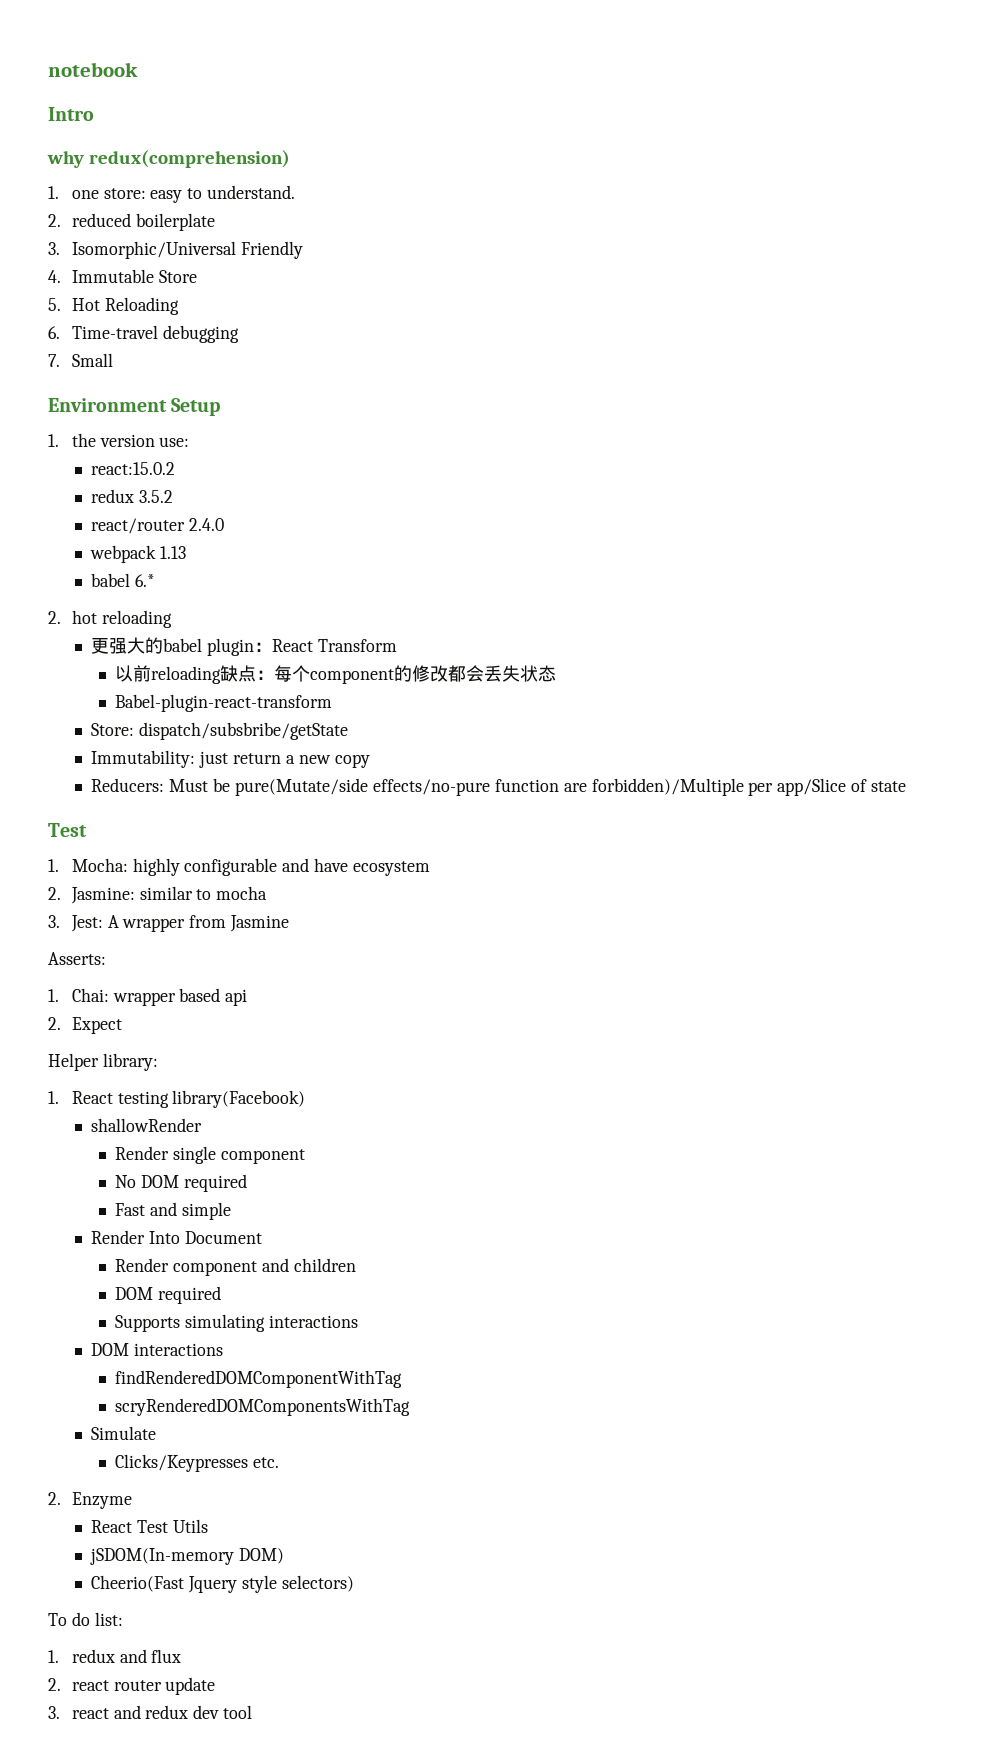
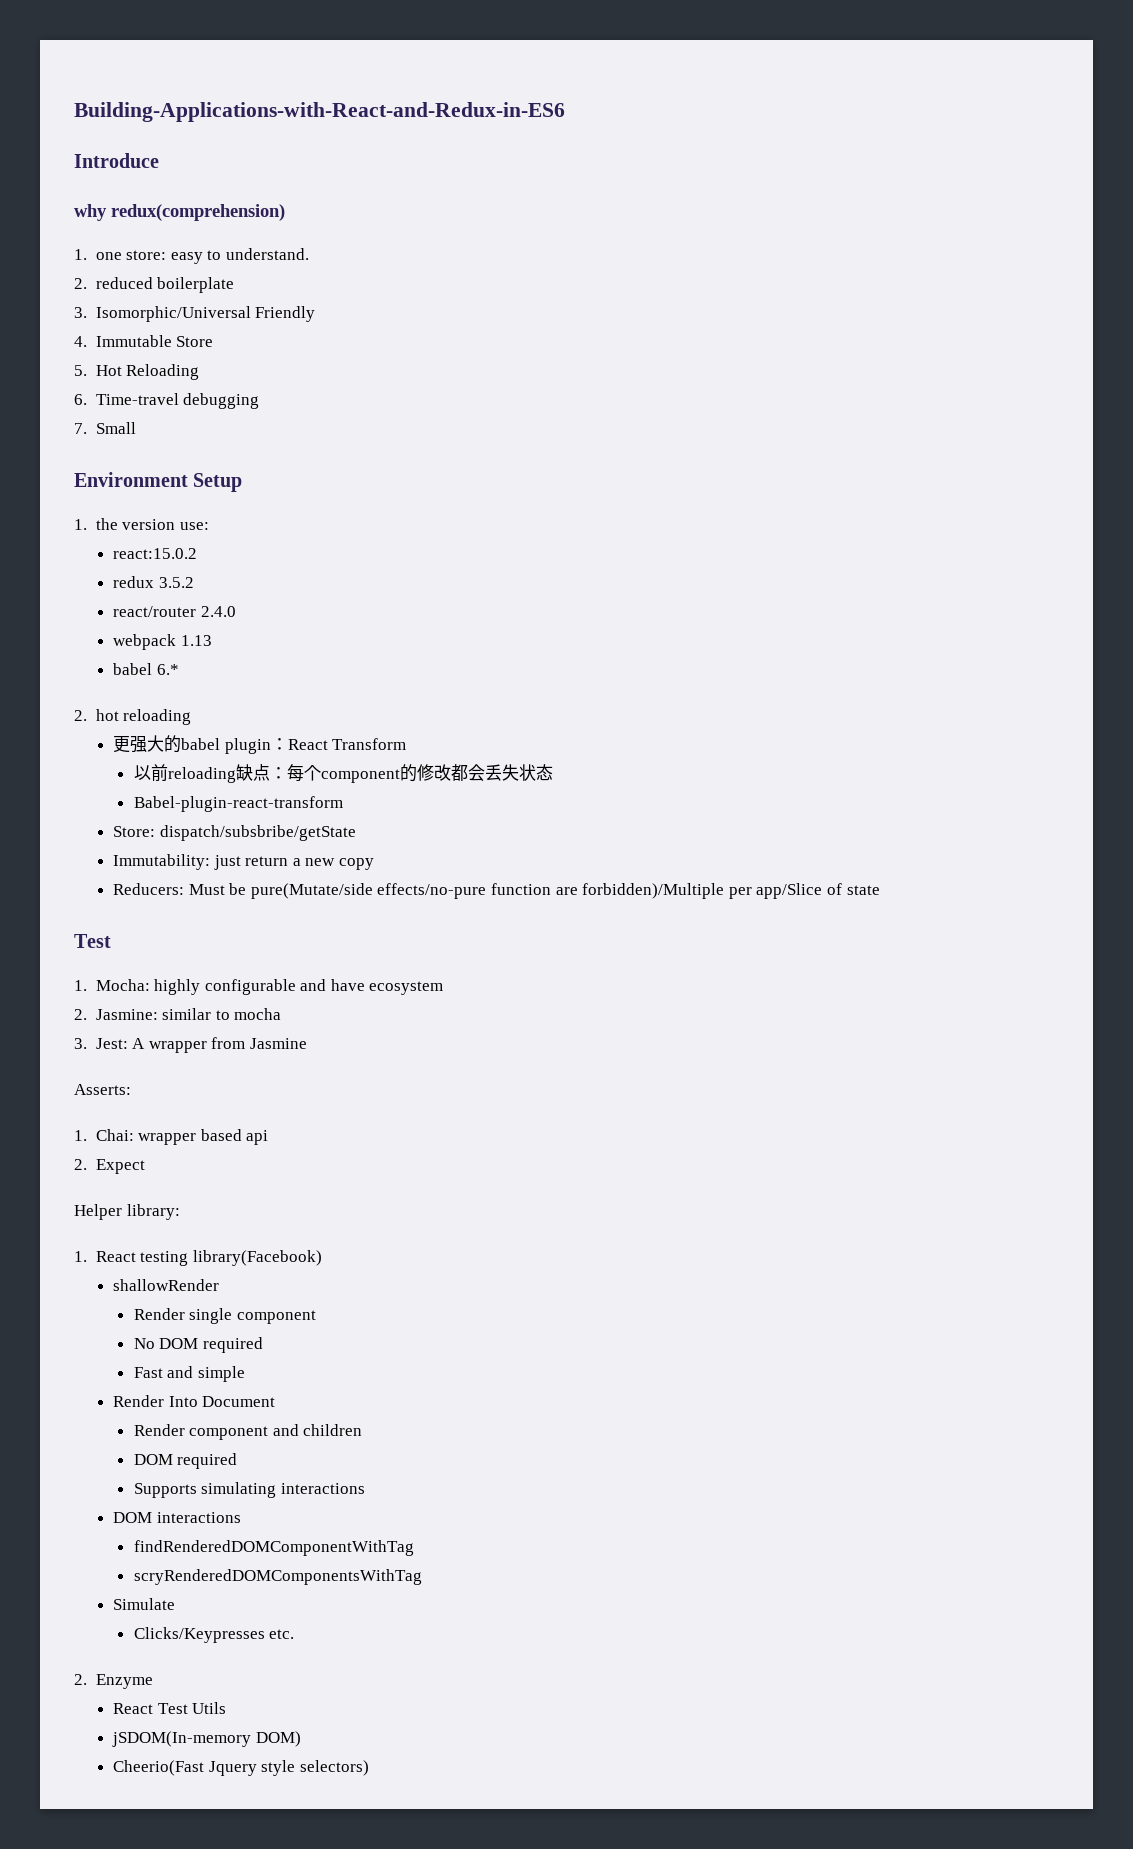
- notebook
- Intro
+ Building-Applications-with-React-and-Redux-in-ES6
+ Introduce
- To do list:
- 1. redux and flux
- 2. react router update
- 3. react and redux dev tool

